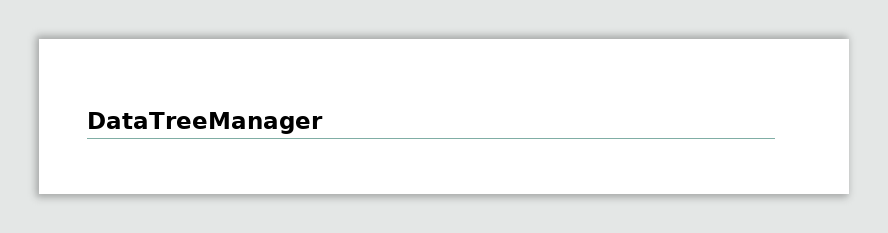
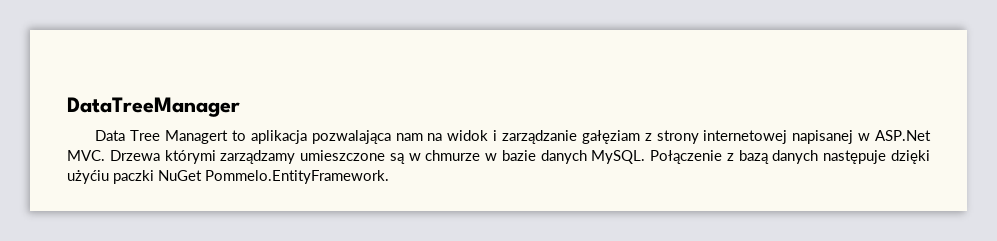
+ Data Tree Managert to aplikacja pozwalająca nam na widok i zarządzanie gałęziam z strony internetowej napisanej w ASP.Net MVC. Drzewa którymi zarządzamy umieszczone są w chmurze w bazie danych MySQL. Połączenie z bazą danych następuje dzięki użyćiu paczki NuGet Pommelo.EntityFramework.

